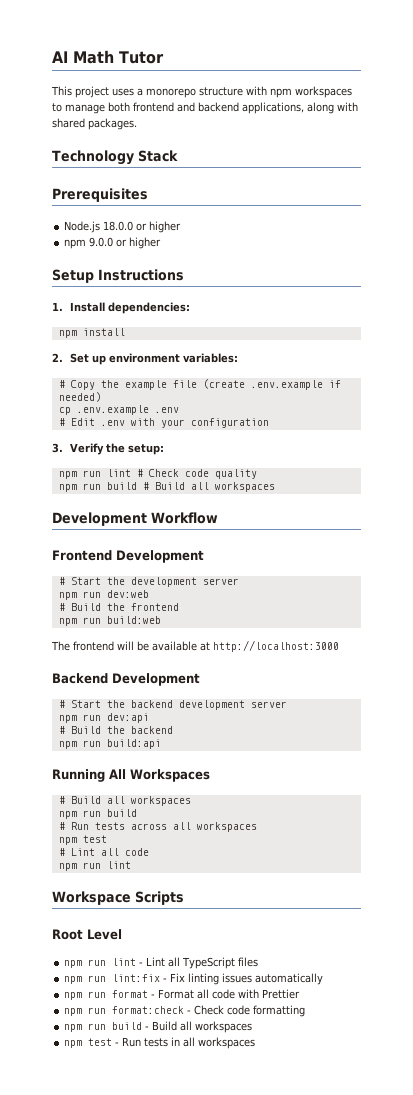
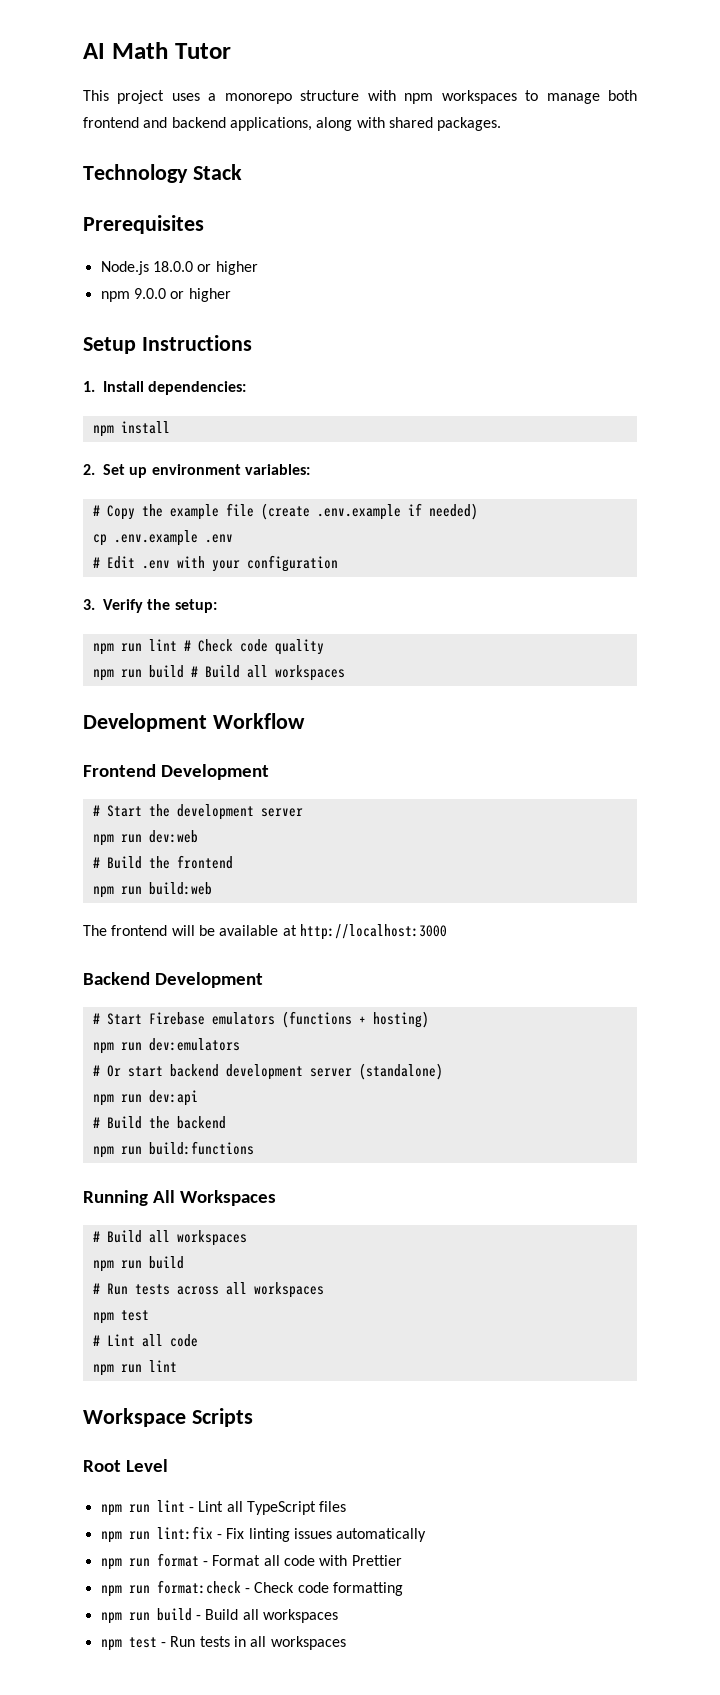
- # Start the backend development server
+ # Start Firebase emulators (functions + hosting)
+ npm run dev:emulators
+ # Or start backend development server (standalone)
- npm run build:api
+ npm run build:functions

